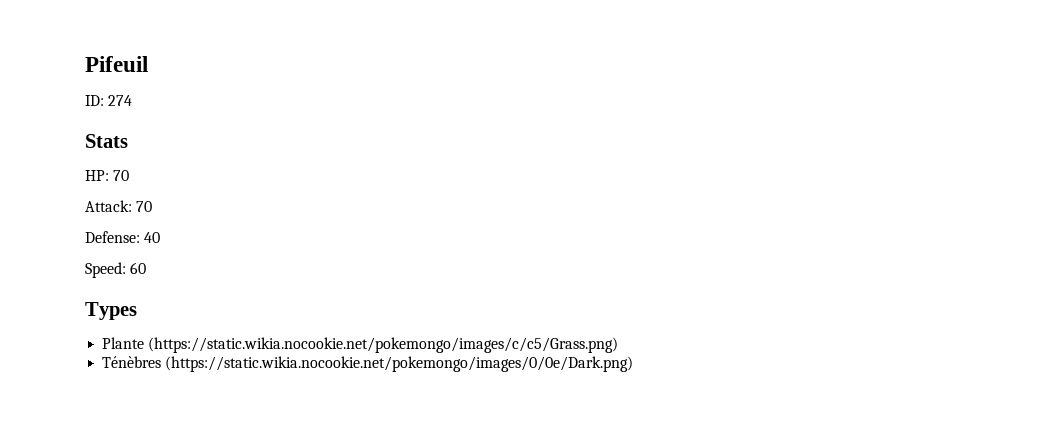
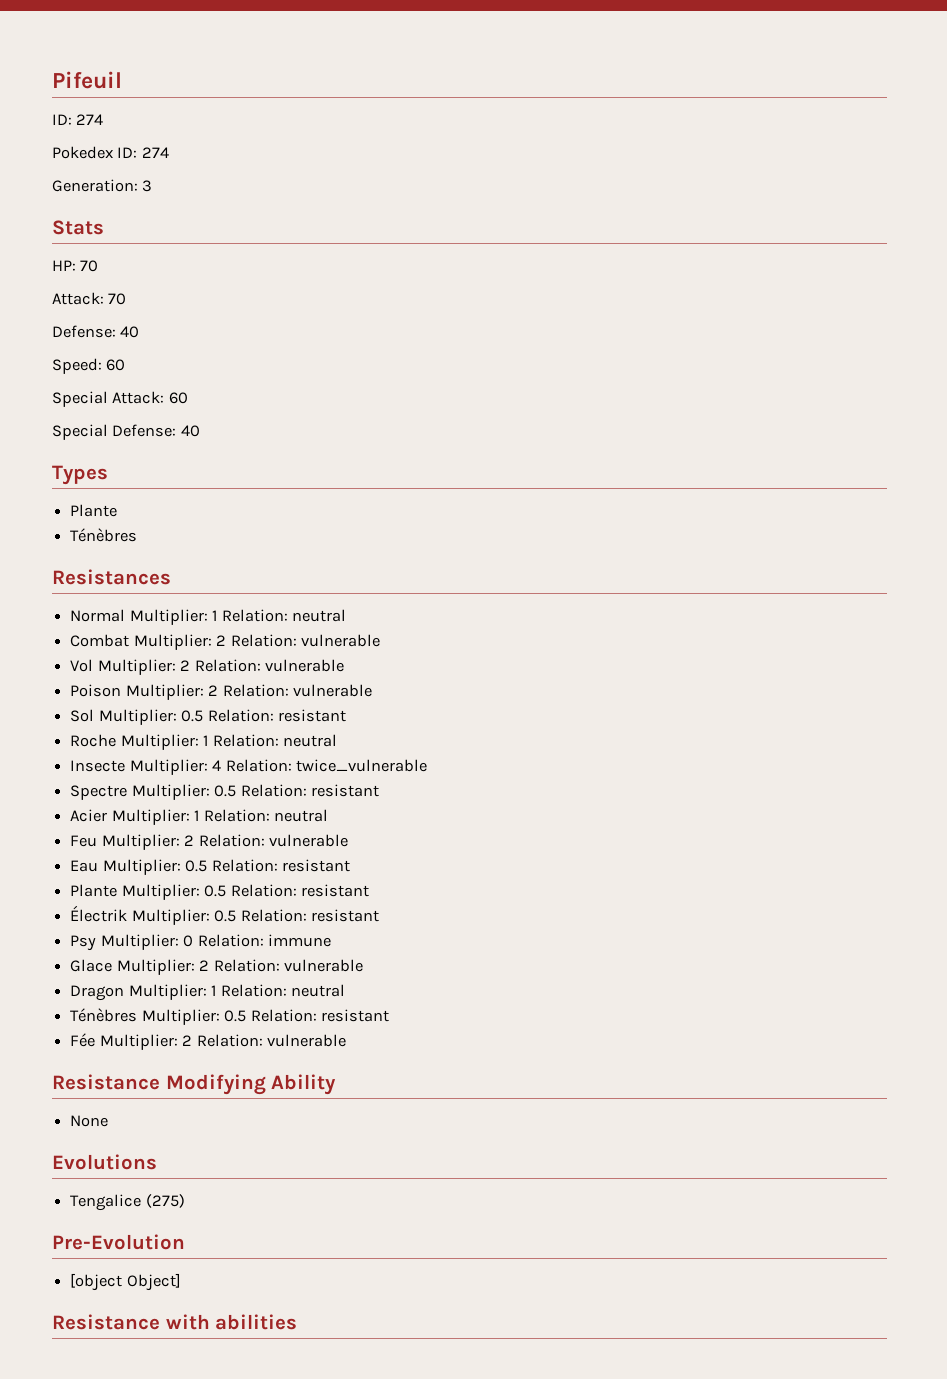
+ Pokedex ID: 274
+ Generation: 3
+ Special Attack: 60
+ Special Defense: 40
  Types
- Plante (https://static.wikia.nocookie.net/pokemongo/images/c/c5/Grass.png)
- Ténèbres (https://static.wikia.nocookie.net/pokemongo/images/0/0e/Dark.png)
+ Plante
+ Ténèbres
+ Resistances
+ Normal Multiplier: 1 Relation: neutral
+ Combat Multiplier: 2 Relation: vulnerable
+ Vol Multiplier: 2 Relation: vulnerable
+ Poison Multiplier: 2 Relation: vulnerable
+ Sol Multiplier: 0.5 Relation: resistant
+ Roche Multiplier: 1 Relation: neutral
+ Insecte Multiplier: 4 Relation: twice_vulnerable
+ Spectre Multiplier: 0.5 Relation: resistant
+ Acier Multiplier: 1 Relation: neutral
+ Feu Multiplier: 2 Relation: vulnerable
+ Eau Multiplier: 0.5 Relation: resistant
+ Plante Multiplier: 0.5 Relation: resistant
+ Électrik Multiplier: 0.5 Relation: resistant
+ Psy Multiplier: 0 Relation: immune
+ Glace Multiplier: 2 Relation: vulnerable
+ Dragon Multiplier: 1 Relation: neutral
+ Ténèbres Multiplier: 0.5 Relation: resistant
+ Fée Multiplier: 2 Relation: vulnerable
+ Resistance Modifying Ability
+ None
+ Evolutions
+ Tengalice (275)
+ Pre-Evolution
+ [object Object]
+ Resistance with abilities

